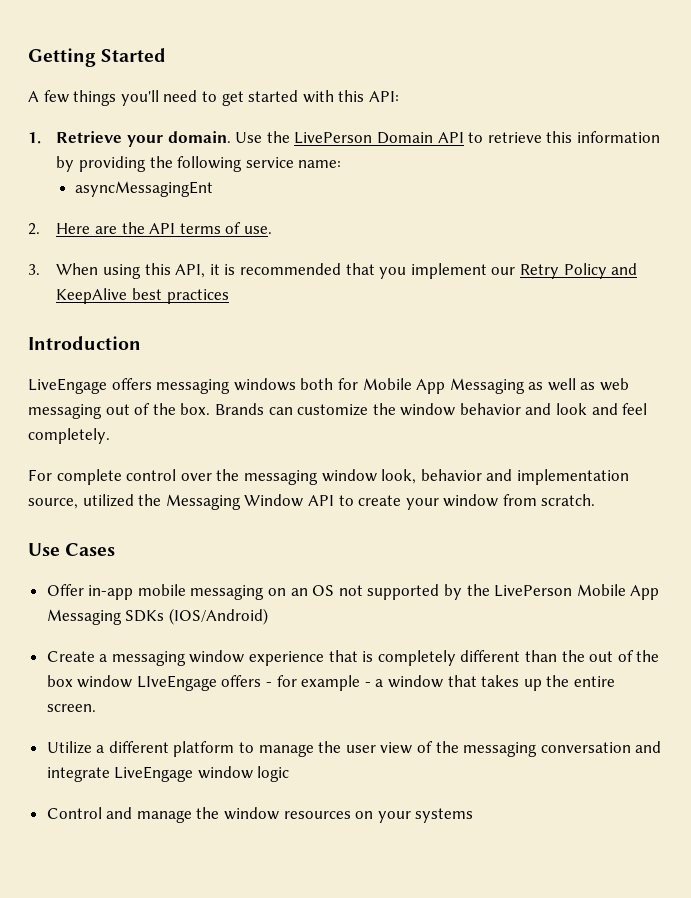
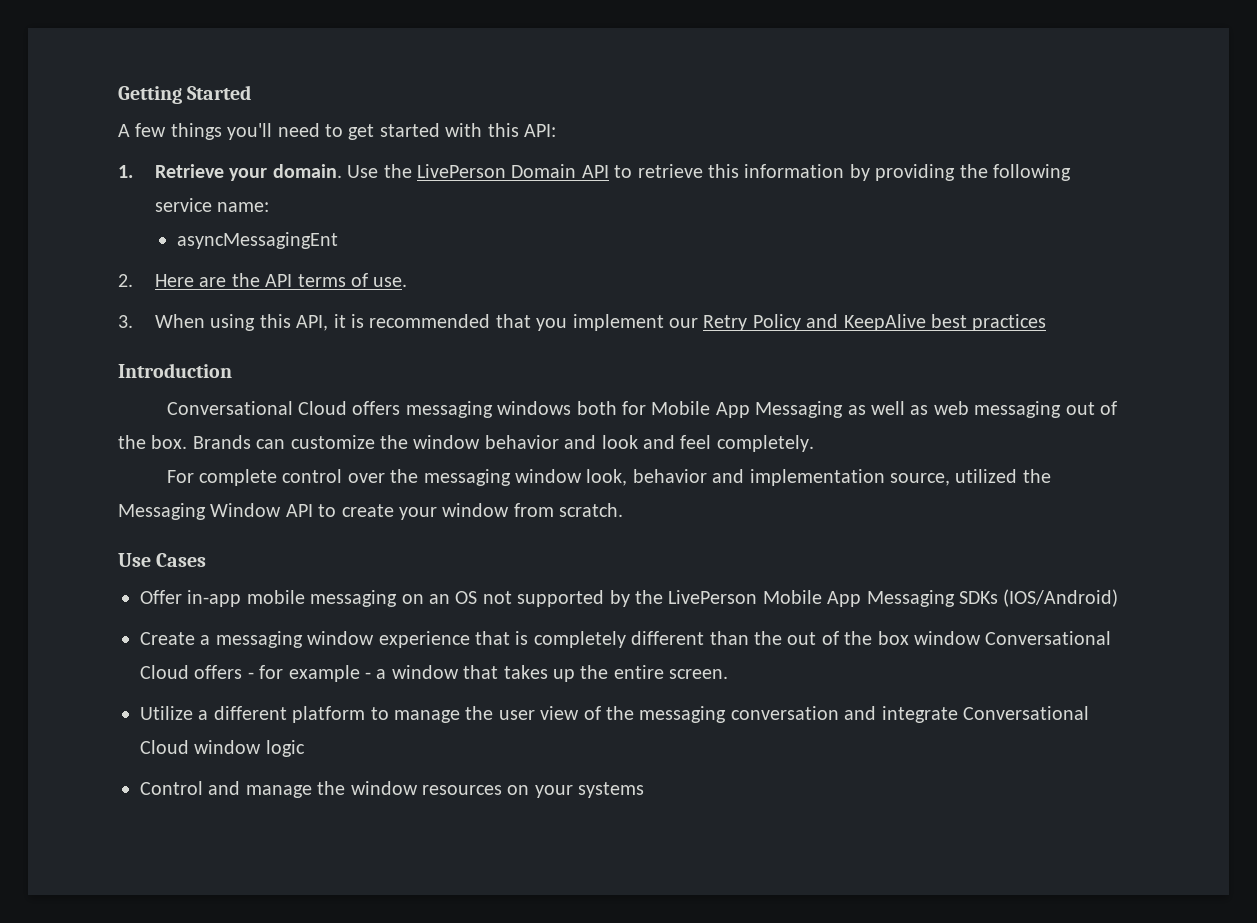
- LiveEngage offers messaging windows both for Mobile App Messaging as well as web messaging out of the box.
+ Conversational Cloud offers messaging windows both for Mobile App Messaging as well as web messaging out of the box.
- Create a messaging window experience that is completely different than the out of the box window LIveEngage offers - for example - a window that takes up the entire screen.
+ Create a messaging window experience that is completely different than the out of the box window Conversational Cloud offers - for example - a window that takes up the entire screen.
- Utilize a different platform to manage the user view of the messaging conversation and integrate LiveEngage window logic
+ Utilize a different platform to manage the user view of the messaging conversation and integrate Conversational Cloud window logic

